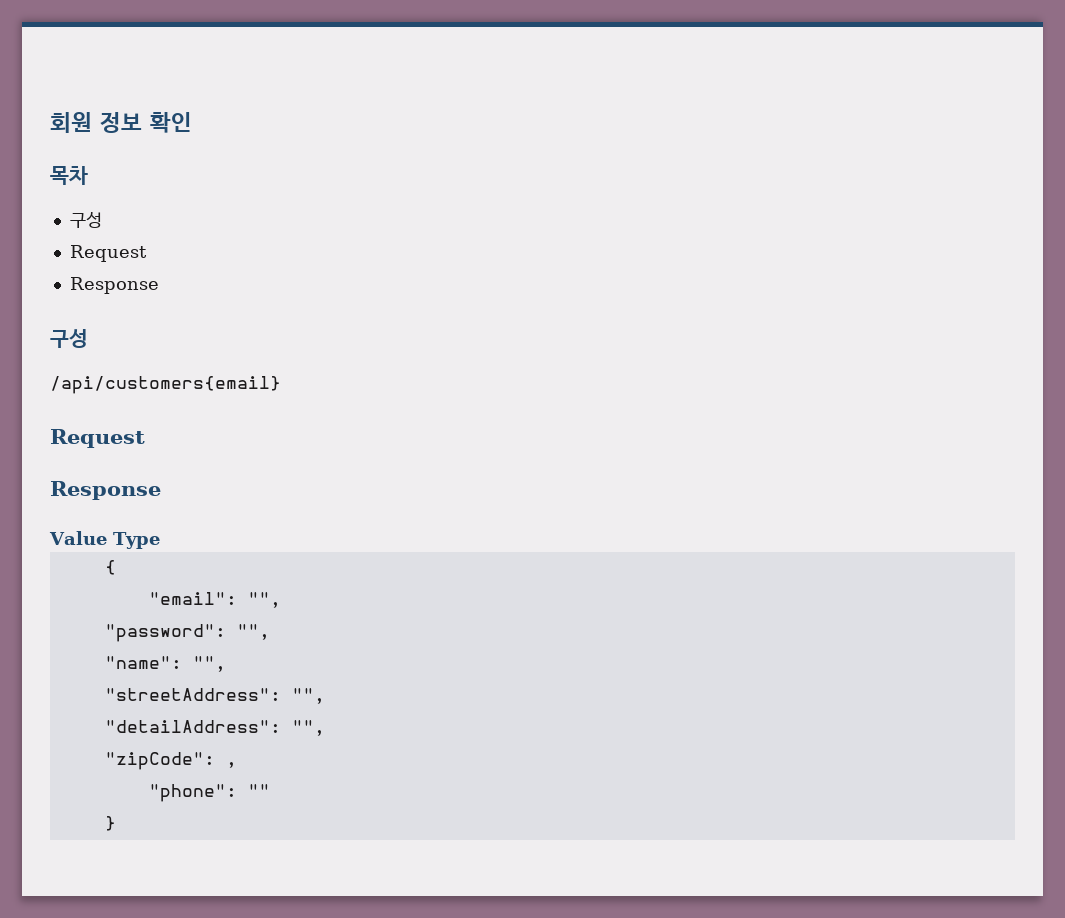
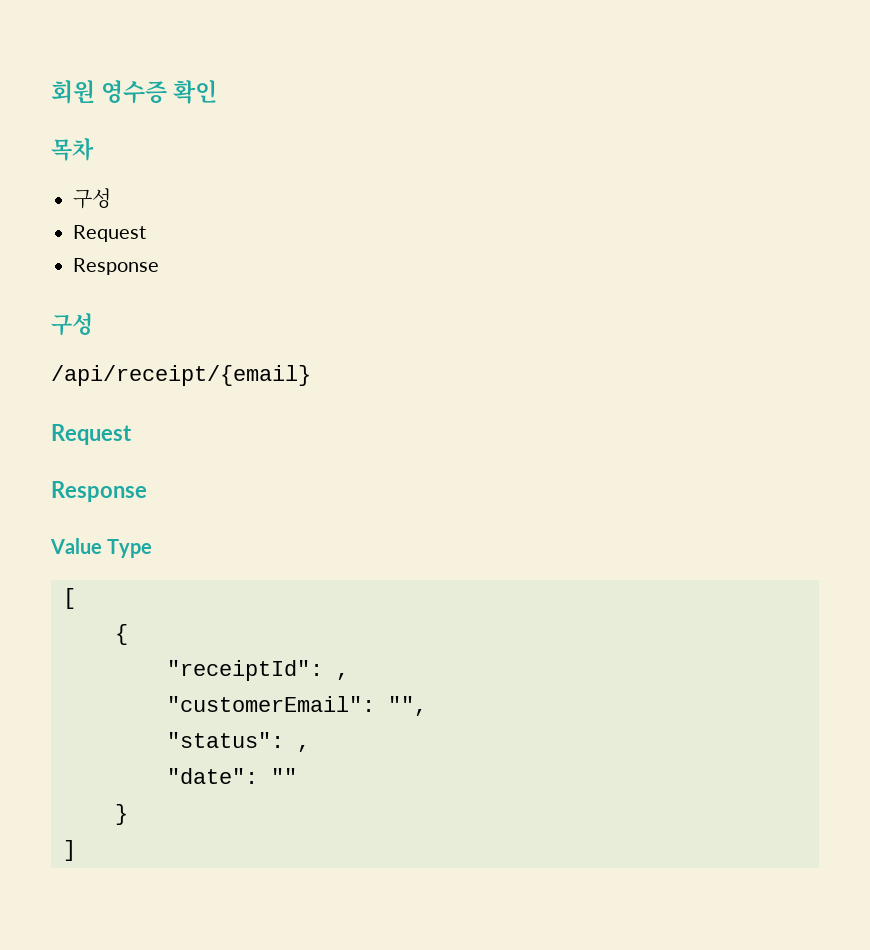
- 회원 정보 확인
+ 회원 영수증 확인
- /api/customers{email}
+ /api/receipt/{email}
+ [
- "email": "",
- "password": "",
- "name": "",
- "streetAddress": "",
- "detailAddress": "",
- "zipCode": ,
- "phone": ""
+ "receiptId": ,
+ "customerEmail": "",
+ "status": ,
+ "date": ""
+ ]

